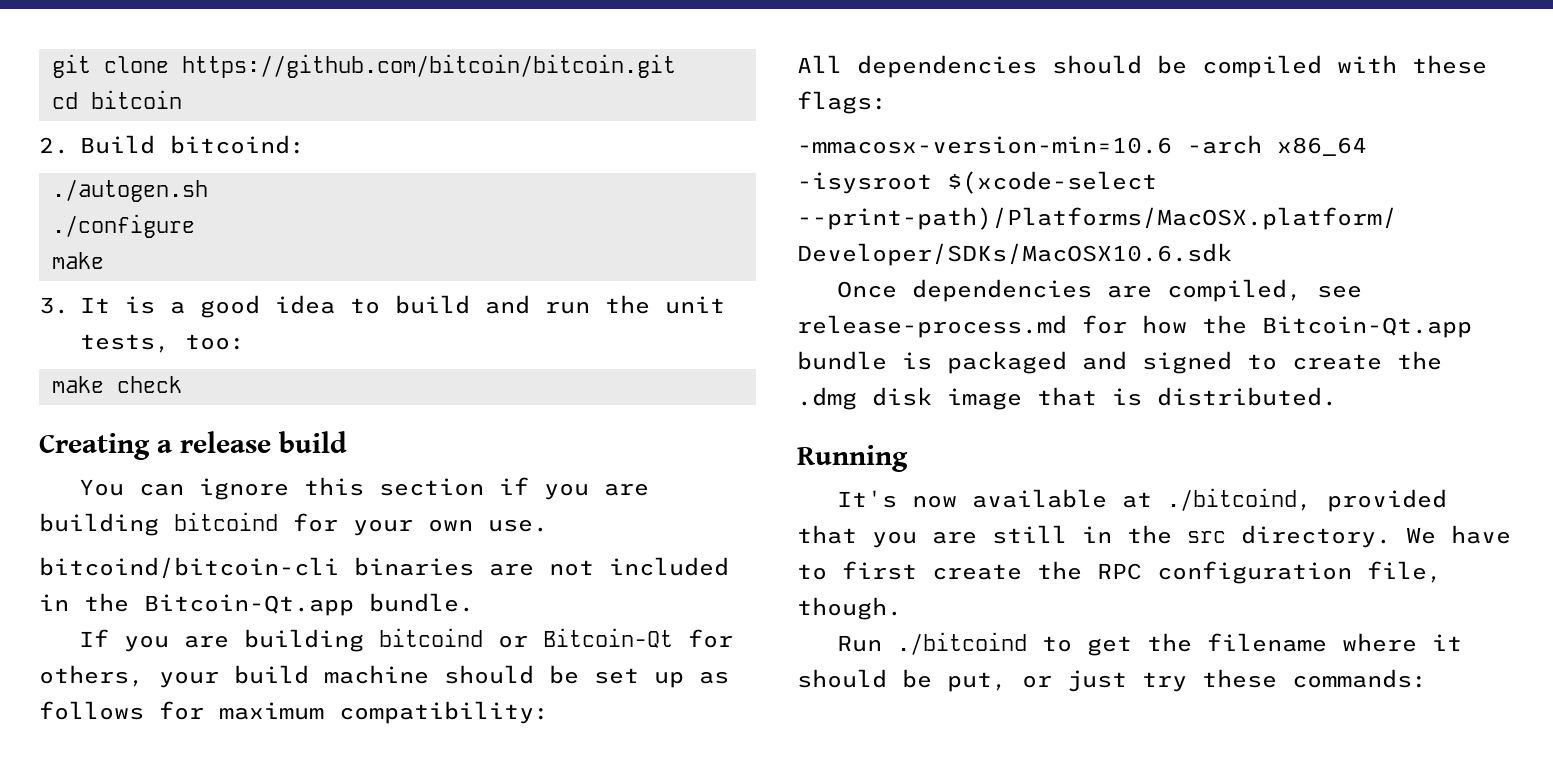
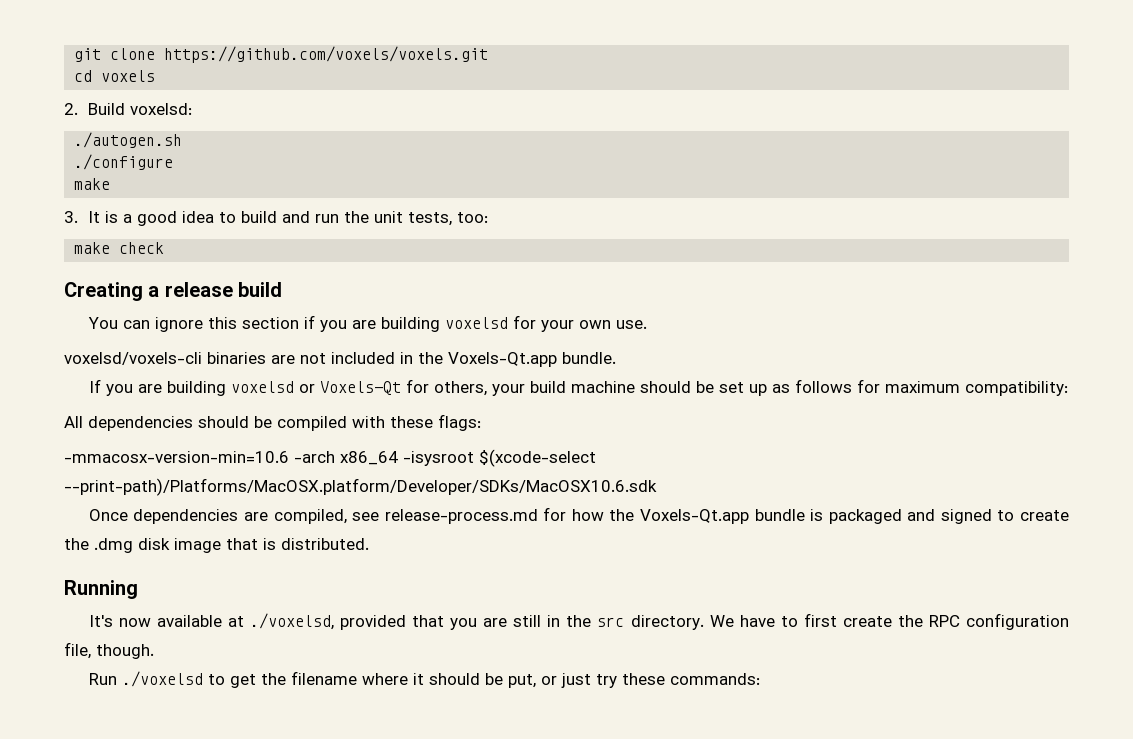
- git clone https://github.com/bitcoin/bitcoin.git
+ git clone https://github.com/voxels/voxels.git
- cd bitcoin
+ cd voxels
- 2. Build bitcoind:
+ 2. Build voxelsd:
- You can ignore this section if you are building bitcoind for your own use.
+ You can ignore this section if you are building voxelsd for your own use.
- bitcoind/bitcoin-cli binaries are not included in the Bitcoin-Qt.app bundle.
+ voxelsd/voxels-cli binaries are not included in the Voxels-Qt.app bundle.
- If you are building bitcoind or Bitcoin-Qt for others, your build machine should be set up as follows for maximum compatibility:
+ If you are building voxelsd or Voxels-Qt for others, your build machine should be set up as follows for maximum compatibility:
- Once dependencies are compiled, see release-process.md for how the Bitcoin-Qt.app bundle is packaged and signed to create the .dmg disk image that is distributed.
+ Once dependencies are compiled, see release-process.md for how the Voxels-Qt.app bundle is packaged and signed to create the .dmg disk image that is distributed.
- It's now available at ./bitcoind, provided that you are still in the src directory.
+ It's now available at ./voxelsd, provided that you are still in the src directory.
- Run ./bitcoind to get the filename where it should be put, or just try these commands:
+ Run ./voxelsd to get the filename where it should be put, or just try these commands:

